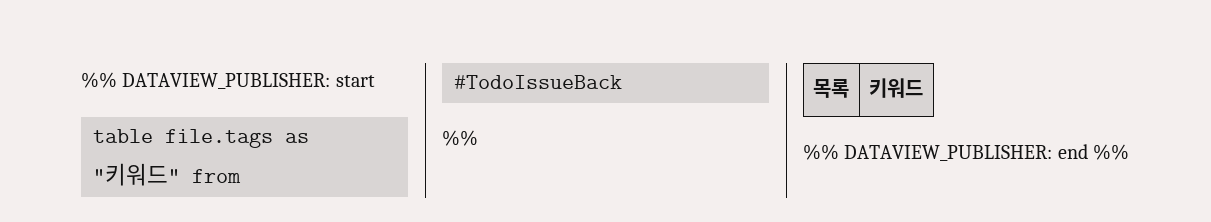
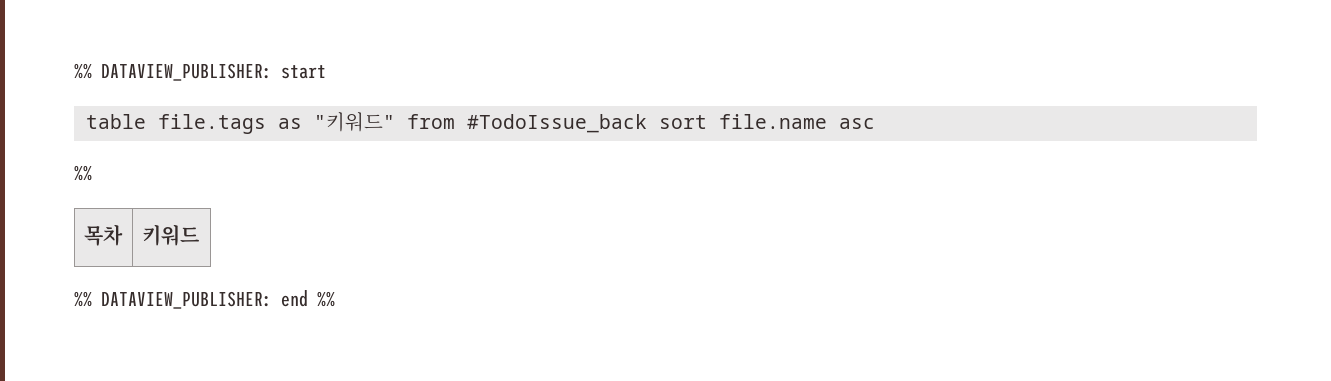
- table file.tags as "키워드" from #TodoIssueBack
+ table file.tags as "키워드" from #TodoIssue_back sort file.name asc
- 목록 | 키워드
+ 목차 | 키워드

